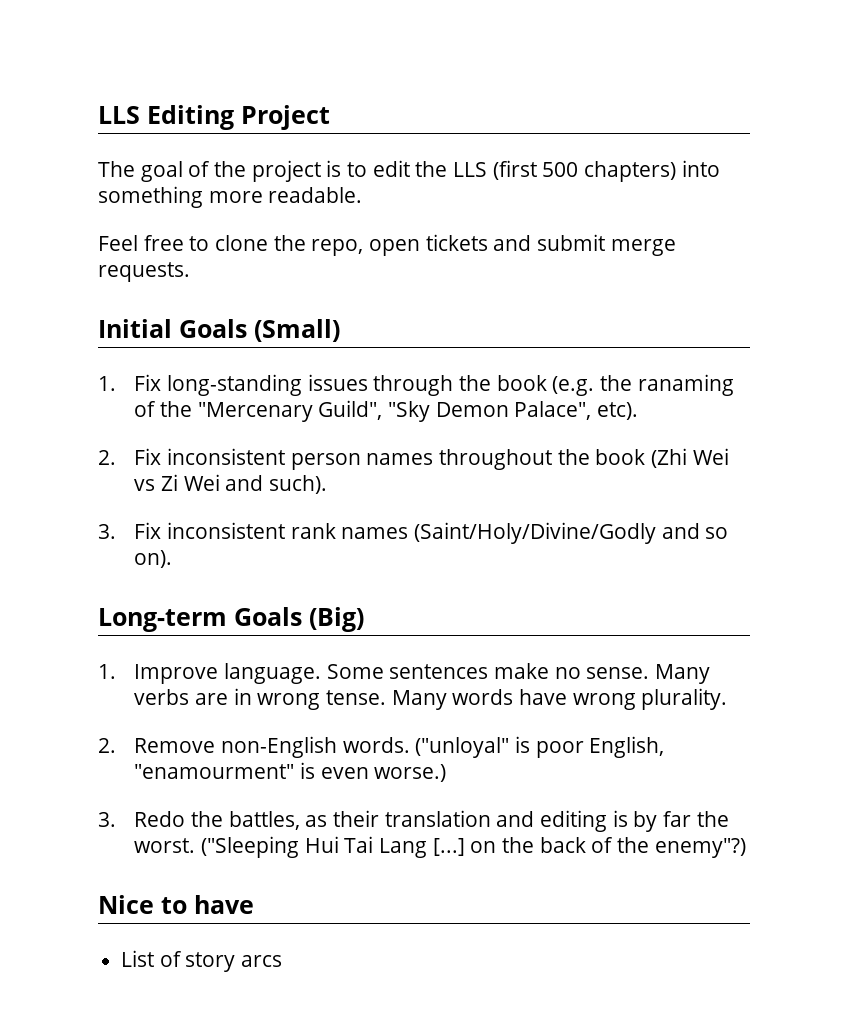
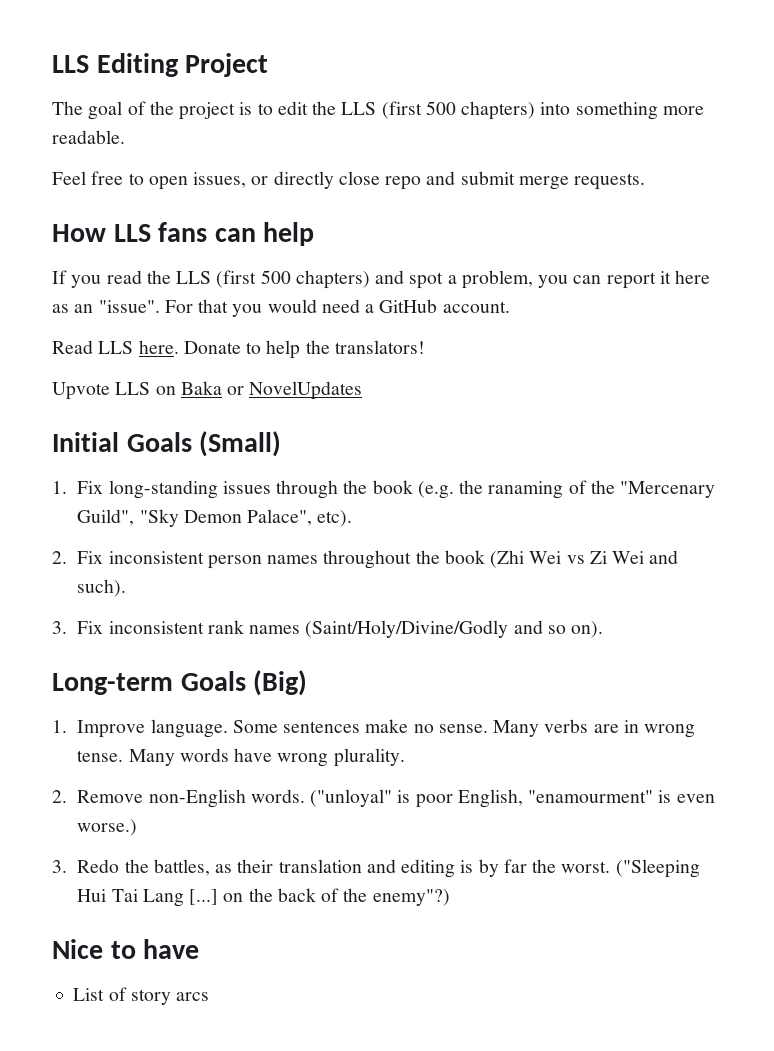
- Feel free to clone the repo, open tickets and submit merge requests.
+ Feel free to open issues, or directly close repo and submit merge requests.
+ How LLS fans can help
+ If you read the LLS (first 500 chapters) and spot a problem, you can report it here as an "issue". For that you would need a GitHub account.
+ Read LLS here. Donate to help the translators!
+ Upvote LLS on Baka or NovelUpdates

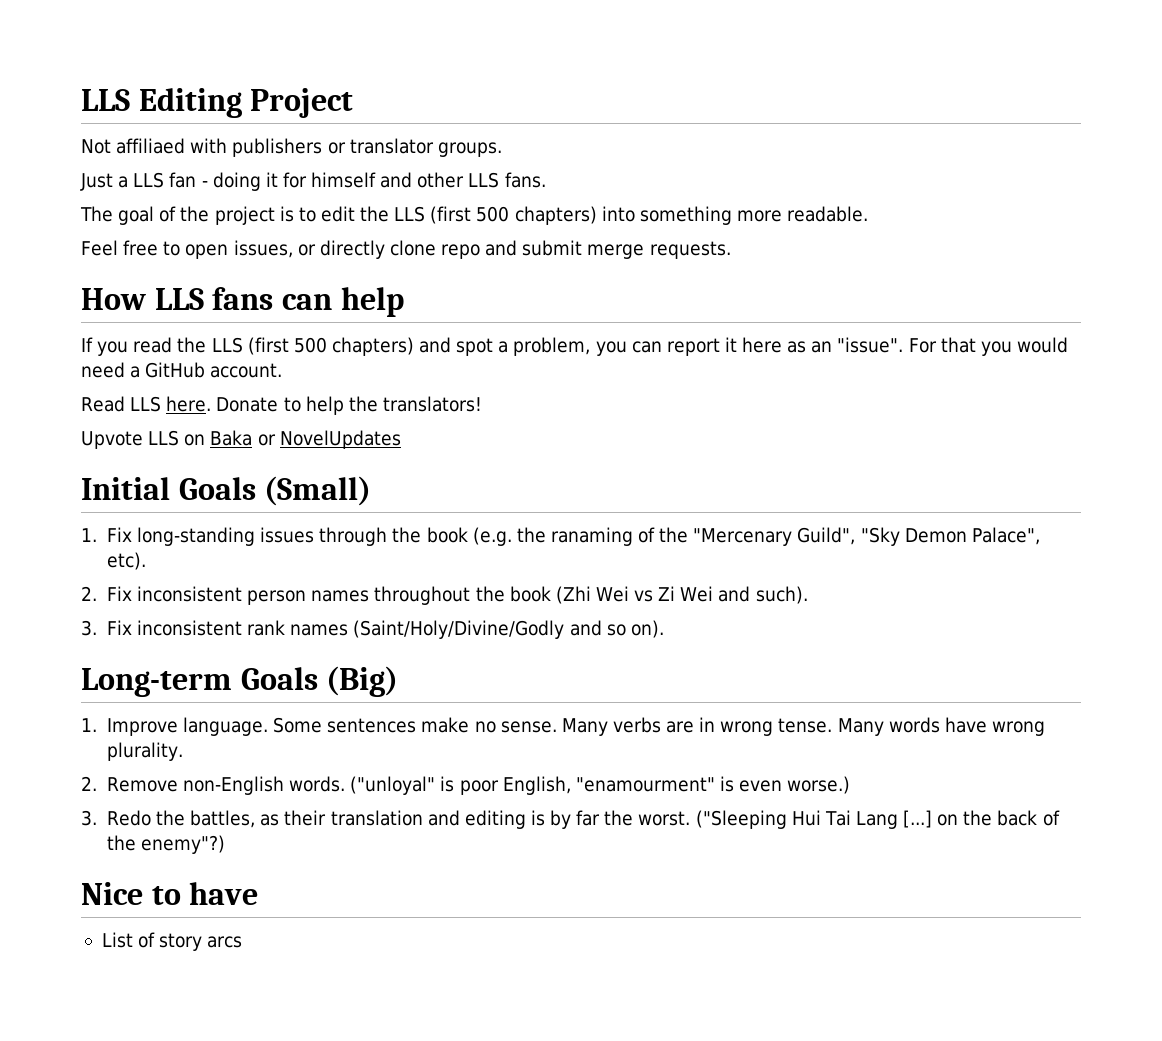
+ Not affiliaed with publishers or translator groups.
+ Just a LLS fan - doing it for himself and other LLS fans.
- Feel free to open issues, or directly close repo and submit merge requests.
+ Feel free to open issues, or directly clone repo and submit merge requests.

